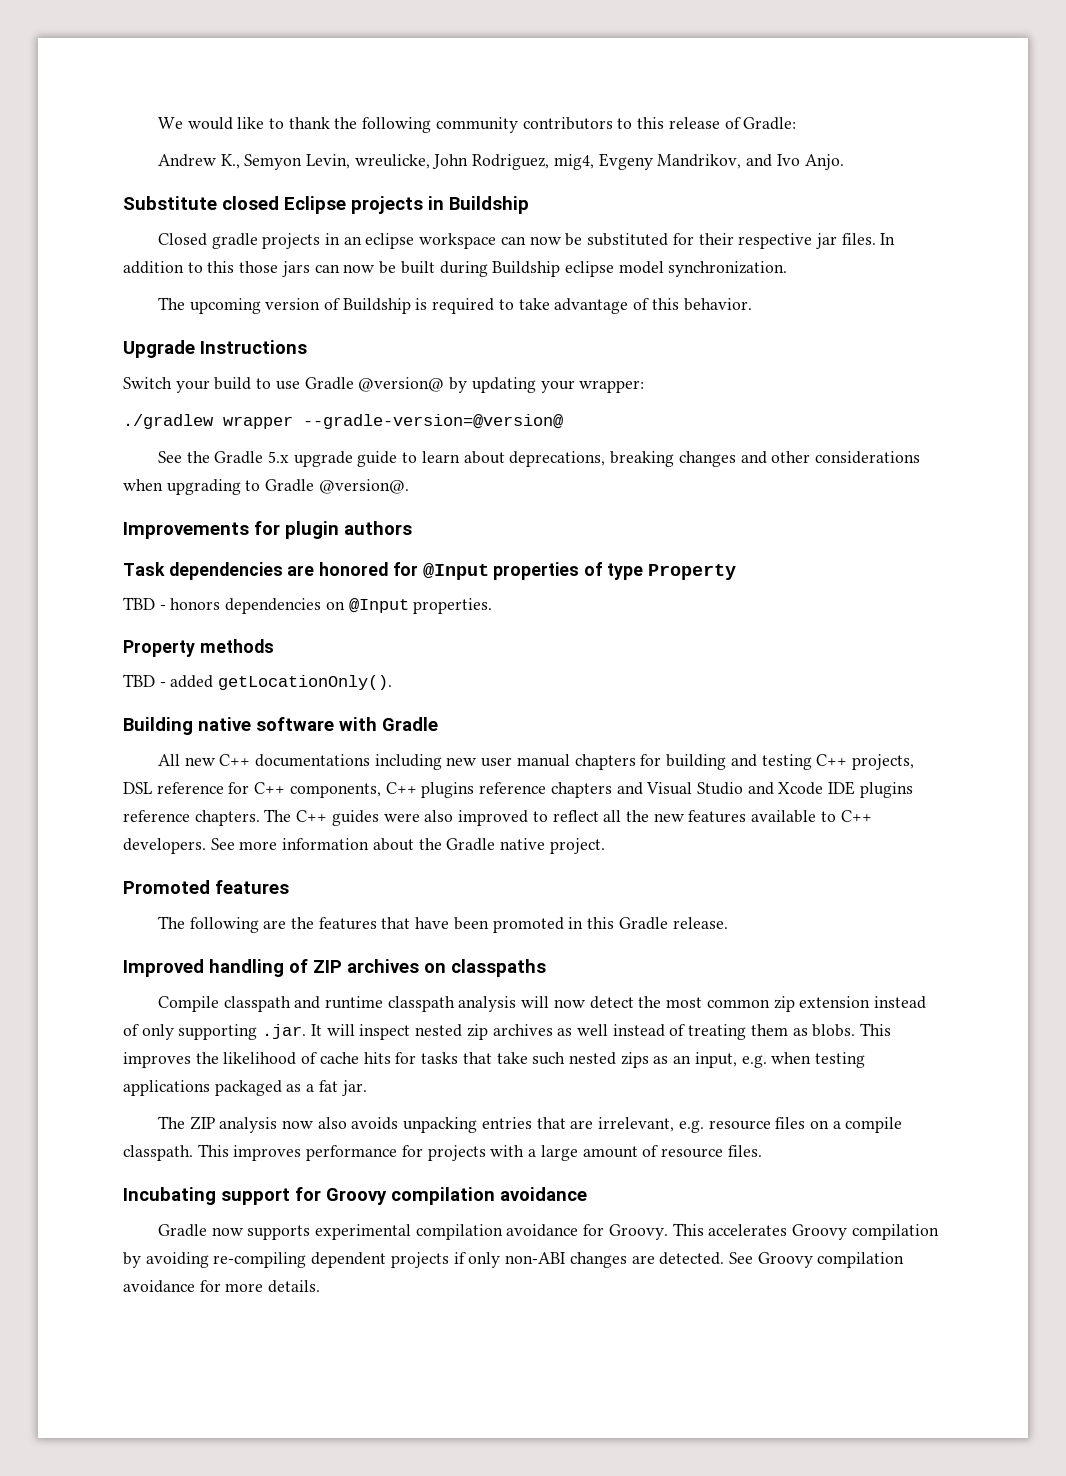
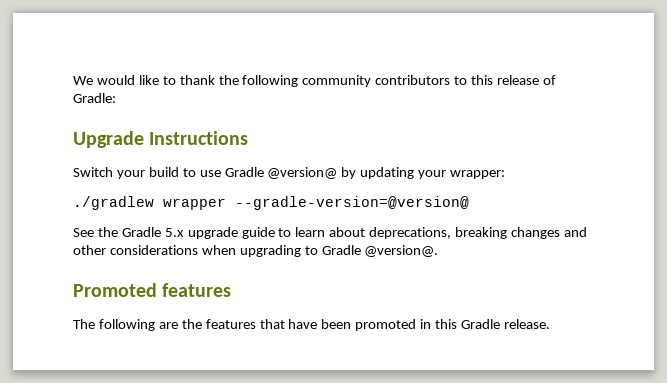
- Andrew K., Semyon Levin, wreulicke, John Rodriguez, mig4, Evgeny Mandrikov, and Ivo Anjo.
- Substitute closed Eclipse projects in Buildship
- Closed gradle projects in an eclipse workspace can now be substituted for their respective jar files. In addition to this those jars can now be built during Buildship eclipse model synchronization.
- The upcoming version of Buildship is required to take advantage of this behavior.
- Improvements for plugin authors
- Task dependencies are honored for @Input properties of type Property
- TBD - honors dependencies on @Input properties.
- Property methods
- TBD - added getLocationOnly().
- Building native software with Gradle
- All new C++ documentations including new user manual chapters for building and testing C++ projects, DSL reference for C++ components, C++ plugins reference chapters and Visual Studio and Xcode IDE plugins reference chapters. The C++ guides were also improved to reflect all the new features available to C++ developers. See more information about the Gradle native project.
- Improved handling of ZIP archives on classpaths
- Compile classpath and runtime classpath analysis will now detect the most common zip extension instead of only supporting .jar. It will inspect nested zip archives as well instead of treating them as blobs. This improves the likelihood of cache hits for tasks that take such nested zips as an input, e.g. when testing applications packaged as a fat jar.
- The ZIP analysis now also avoids unpacking entries that are irrelevant, e.g. resource files on a compile classpath. This improves performance for projects with a large amount of resource files.
- Incubating support for Groovy compilation avoidance
- Gradle now supports experimental compilation avoidance for Groovy. This accelerates Groovy compilation by avoiding re-compiling dependent projects if only non-ABI changes are detected. See Groovy compilation avoidance for more details.

